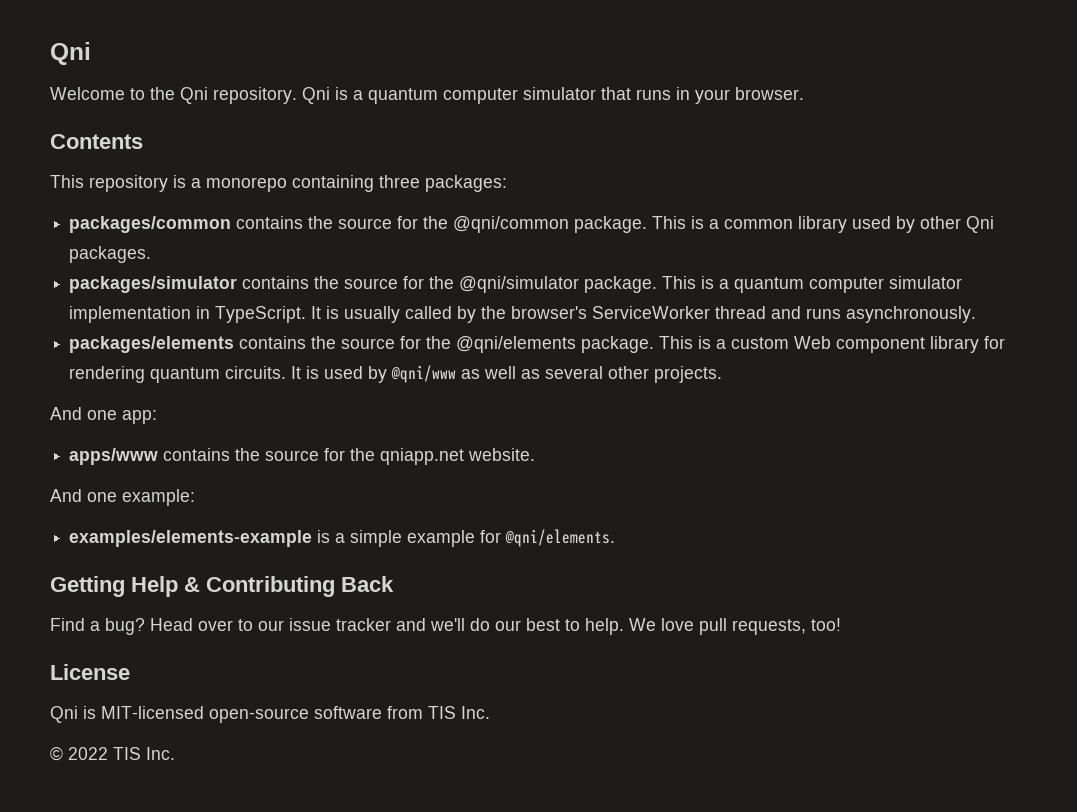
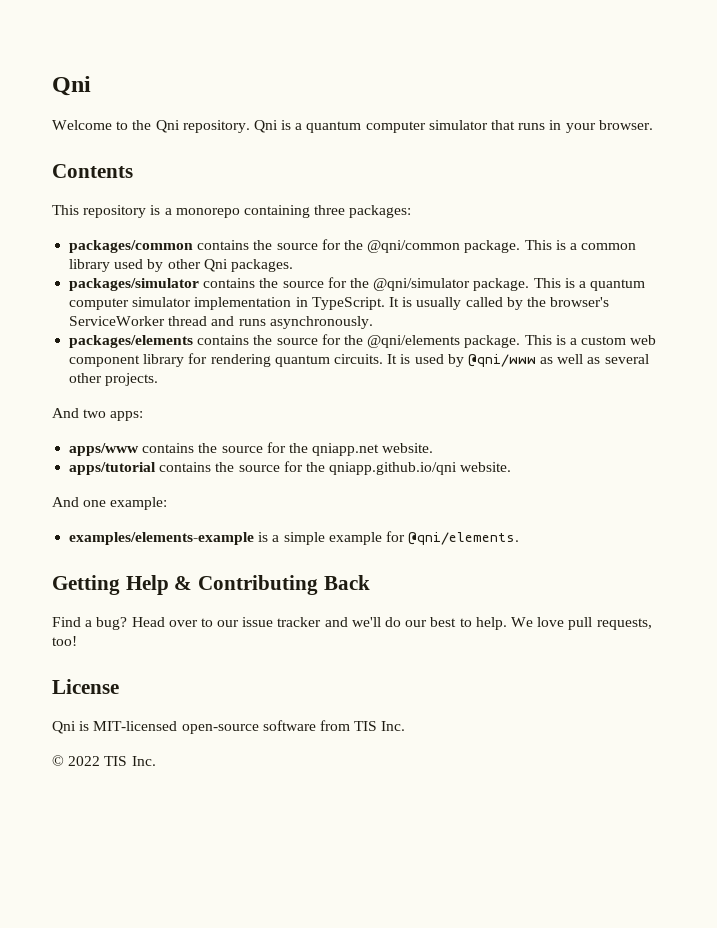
- This is a custom Web component library for rendering quantum circuits.
+ This is a custom web component library for rendering quantum circuits.
- And one app:
+ And two apps:
+ apps/tutorial contains the source for the qniapp.github.io/qni website.

